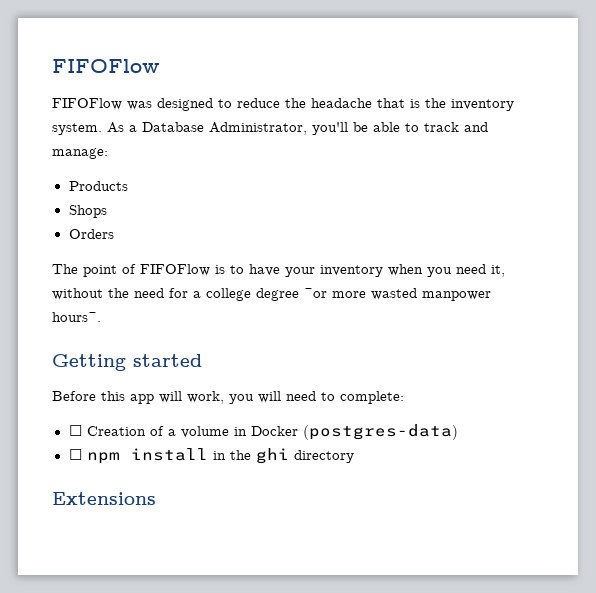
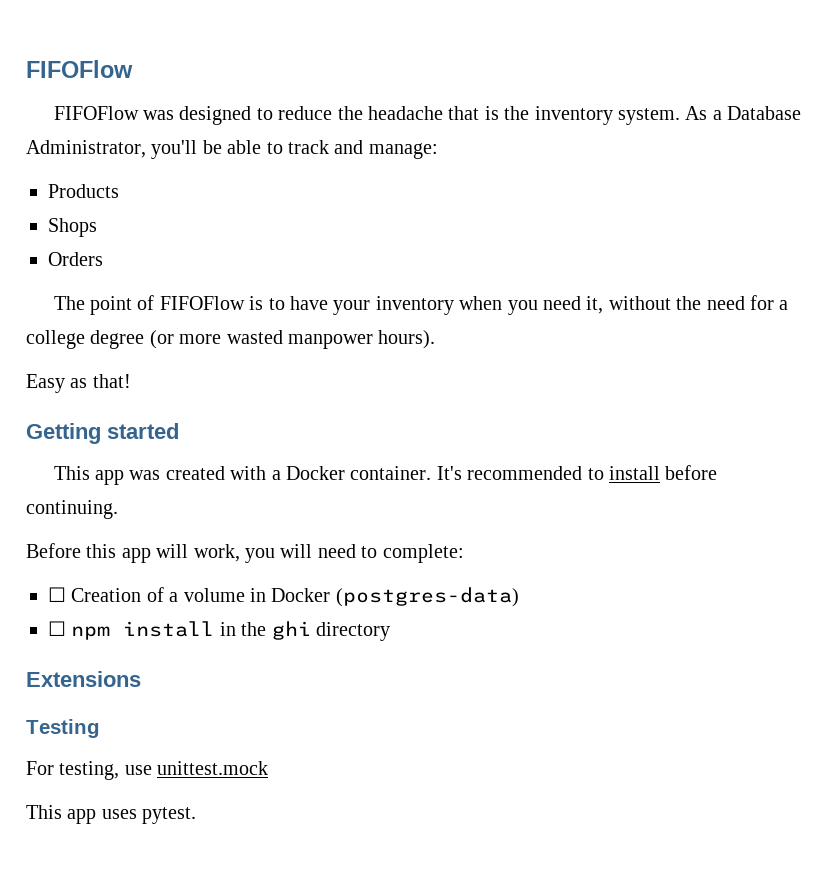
- The point of FIFOFlow is to have your inventory when you need it, without the need for a college degree ~or more wasted manpower hours~.
+ The point of FIFOFlow is to have your inventory when you need it, without the need for a college degree (or more wasted manpower hours).
+ Easy as that!
  Getting started
+ This app was created with a Docker container. It's recommended to install before continuing.
+ Testing
+ For testing, use unittest.mock
+ This app uses pytest.

